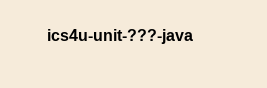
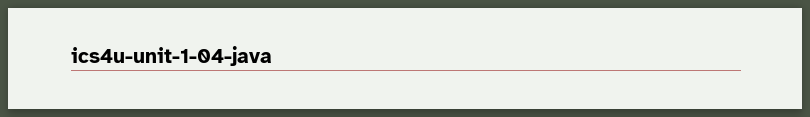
- ics4u-unit-???-java
+ ics4u-unit-1-04-java

